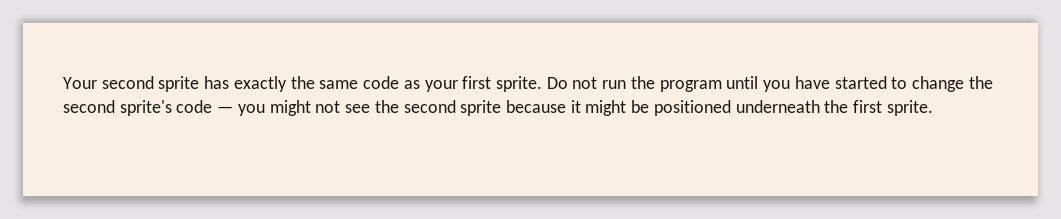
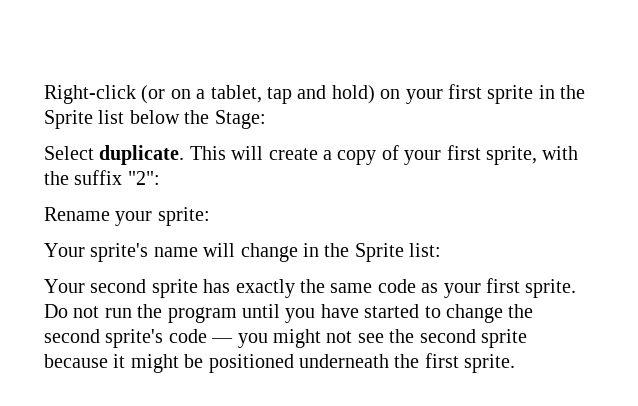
+ Right-click (or on a tablet, tap and hold) on your first sprite in the Sprite list below the Stage:
+ Select duplicate. This will create a copy of your first sprite, with the suffix "2":
+ Rename your sprite:
+ Your sprite's name will change in the Sprite list:

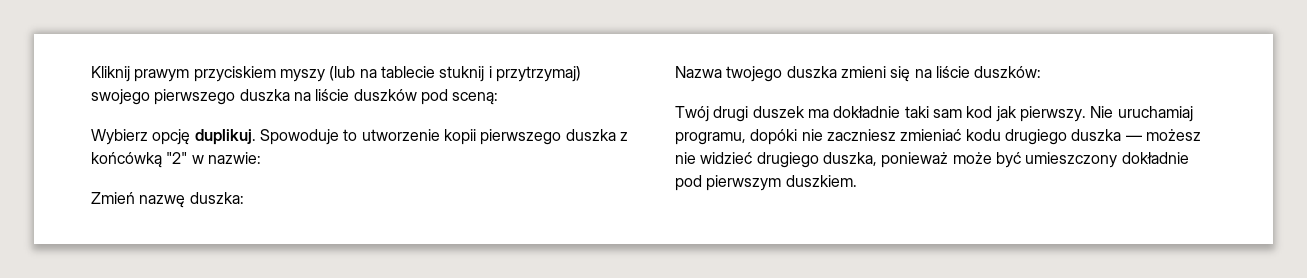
- Right-click (or on a tablet, tap and hold) on your first sprite in the Sprite list below the Stage:
- Select duplicate. This will create a copy of your first sprite, with the suffix "2":
- Rename your sprite:
- Your sprite's name will change in the Sprite list:
- Your second sprite has exactly the same code as your first sprite. Do not run the program until you have started to change the second sprite's code — you might not see the second sprite because it might be positioned underneath the first sprite.
+ Kliknij prawym przyciskiem myszy (lub na tablecie stuknij i przytrzymaj) swojego pierwszego duszka na liście duszków pod sceną:
+ Wybierz opcję duplikuj. Spowoduje to utworzenie kopii pierwszego duszka z końcówką "2" w nazwie:
+ Zmień nazwę duszka:
+ Nazwa twojego duszka zmieni się na liście duszków:
+ Twój drugi duszek ma dokładnie taki sam kod jak pierwszy. Nie uruchamiaj programu, dopóki nie zaczniesz zmieniać kodu drugiego duszka — możesz nie widzieć drugiego duszka, ponieważ może być umieszczony dokładnie pod pierwszym duszkiem.

